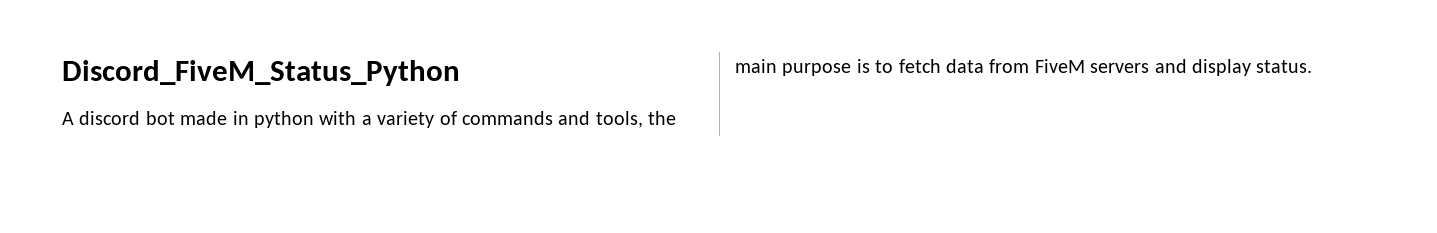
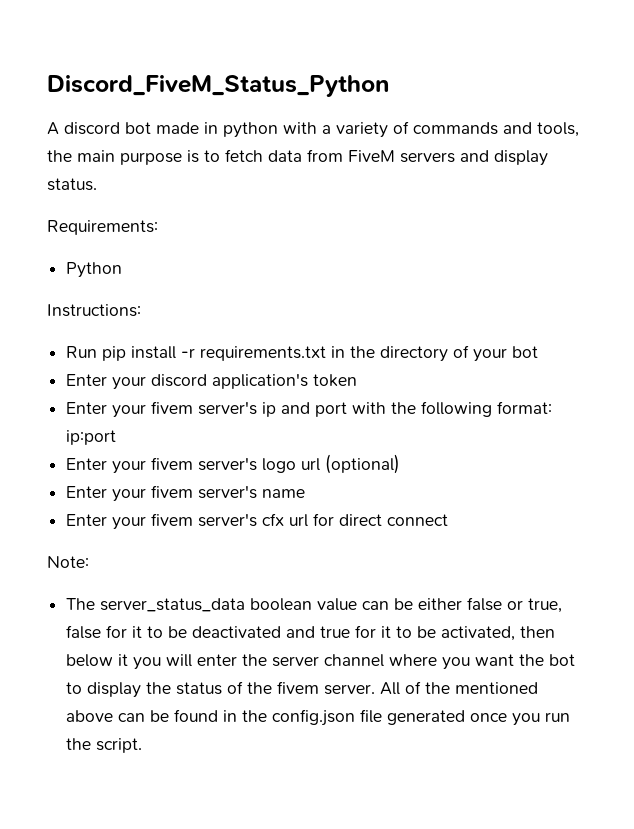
+ Requirements:
+ Python
+ Instructions:
+ Run pip install -r requirements.txt in the directory of your bot
+ Enter your discord application's token
+ Enter your fivem server's ip and port with the following format: ip:port
+ Enter your fivem server's logo url (optional)
+ Enter your fivem server's name
+ Enter your fivem server's cfx url for direct connect
+ Note:
+ The server_status_data boolean value can be either false or true, false for it to be deactivated and true for it to be activated, then below it you will enter the server channel where you want the bot to display the status of the fivem server. All of the mentioned above can be found in the config.json file generated once you run the script.

